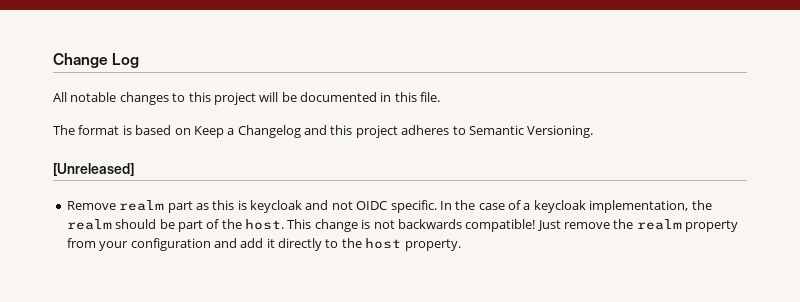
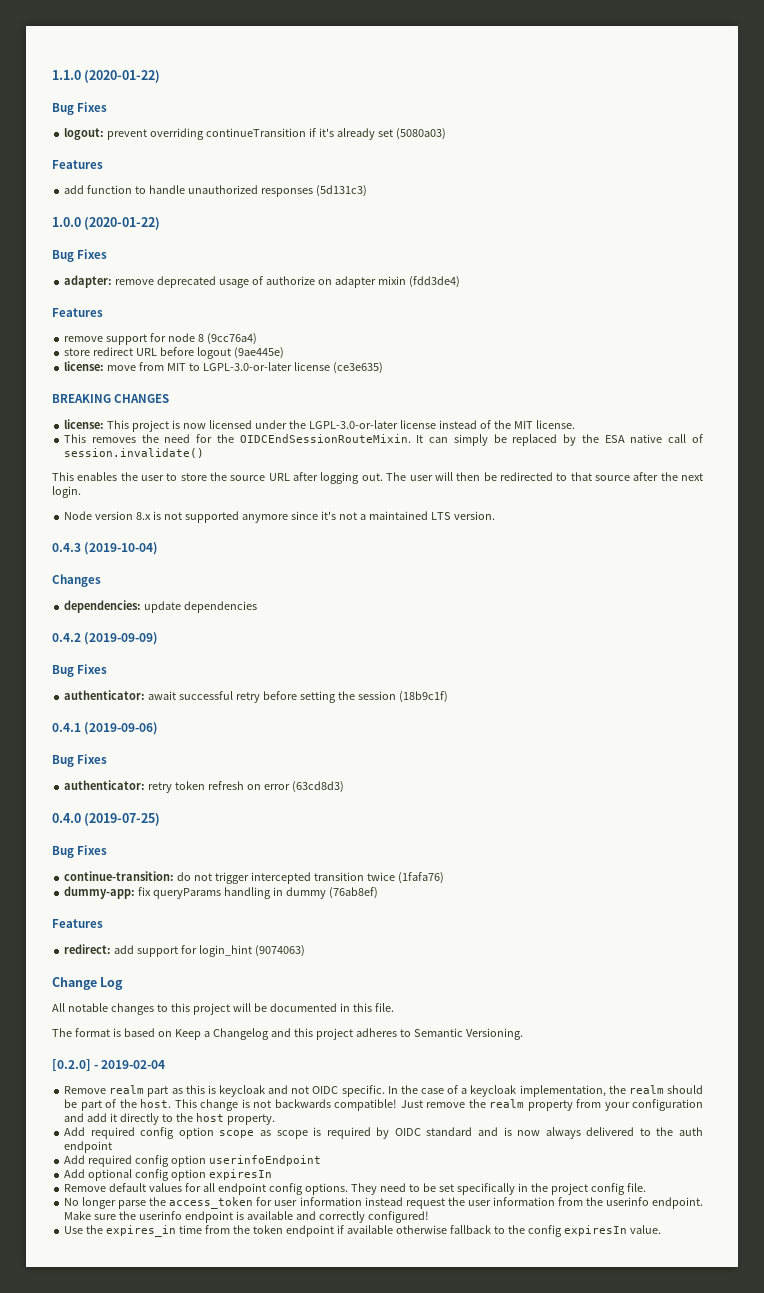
+ 1.1.0 (2020-01-22)
+ Bug Fixes
+ logout: prevent overriding continueTransition if it's already set (5080a03)
+ Features
+ add function to handle unauthorized responses (5d131c3)
+ 1.0.0 (2020-01-22)
+ Bug Fixes
+ adapter: remove deprecated usage of authorize on adapter mixin (fdd3de4)
+ Features
+ remove support for node 8 (9cc76a4)
+ store redirect URL before logout (9ae445e)
+ license: move from MIT to LGPL-3.0-or-later license (ce3e635)
+ BREAKING CHANGES
+ license: This project is now licensed under the LGPL-3.0-or-later license instead of the MIT license.
+ This removes the need for the OIDCEndSessionRouteMixin. It can simply be replaced by the ESA native call of session.invalidate()
+ This enables the user to store the source URL after logging out. The user will then be redirected to that source after the next login.
+ Node version 8.x is not supported anymore since it's not a maintained LTS version.
+ 0.4.3 (2019-10-04)
+ Changes
+ dependencies: update dependencies
+ 0.4.2 (2019-09-09)
+ Bug Fixes
+ authenticator: await successful retry before setting the session (18b9c1f)
+ 0.4.1 (2019-09-06)
+ Bug Fixes
+ authenticator: retry token refresh on error (63cd8d3)
+ 0.4.0 (2019-07-25)
+ Bug Fixes
+ continue-transition: do not trigger intercepted transition twice (1fafa76)
+ dummy-app: fix queryParams handling in dummy (76ab8ef)
+ Features
+ redirect: add support for login_hint (9074063)
- [Unreleased]
+ [0.2.0] - 2019-02-04
+ Add required config option scope as scope is required by OIDC standard and is now always delivered to the auth endpoint
+ Add required config option userinfoEndpoint
+ Add optional config option expiresIn
+ Remove default values for all endpoint config options. They need to be set specifically in the project config file.
+ No longer parse the access_token for user information instead request the user information from the userinfo endpoint. Make sure the userinfo endpoint is available and correctly configured!
+ Use the expires_in time from the token endpoint if available otherwise fallback to the config expiresIn value.

